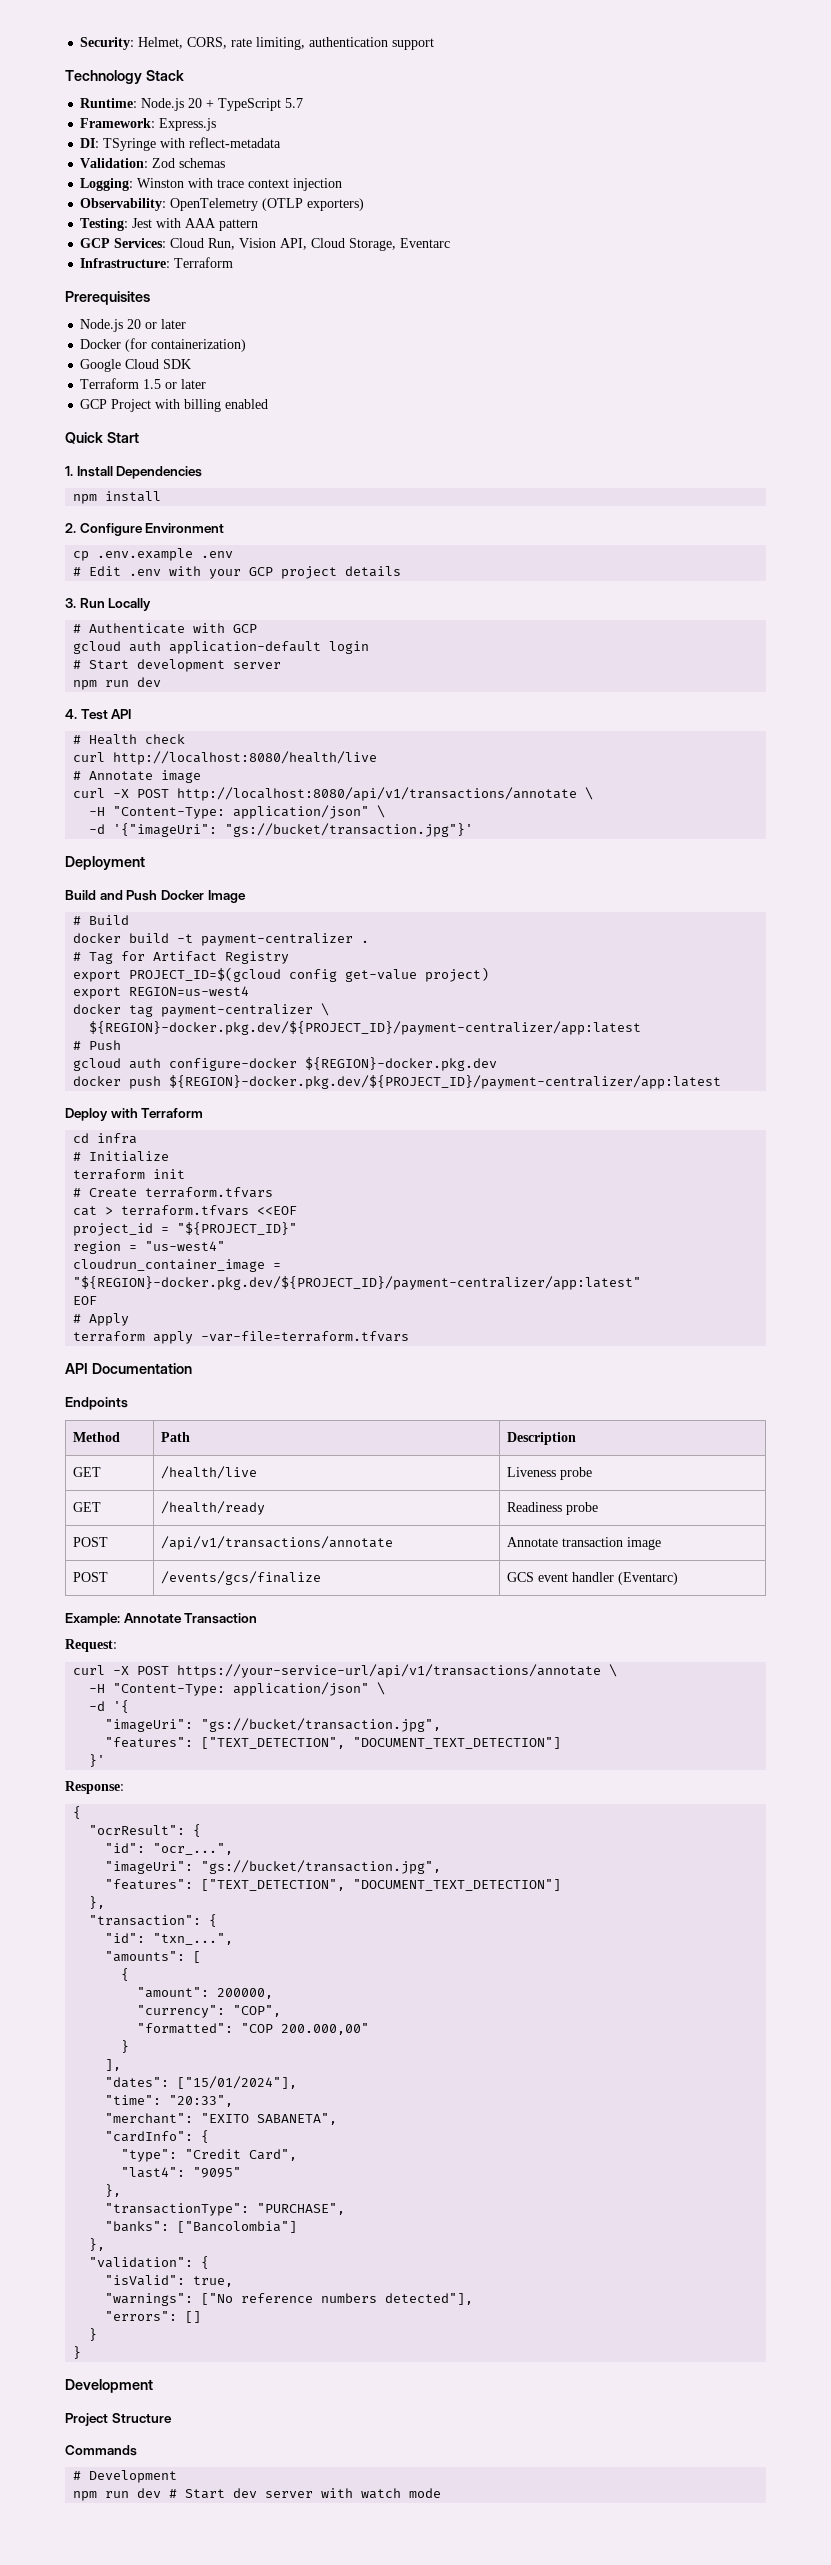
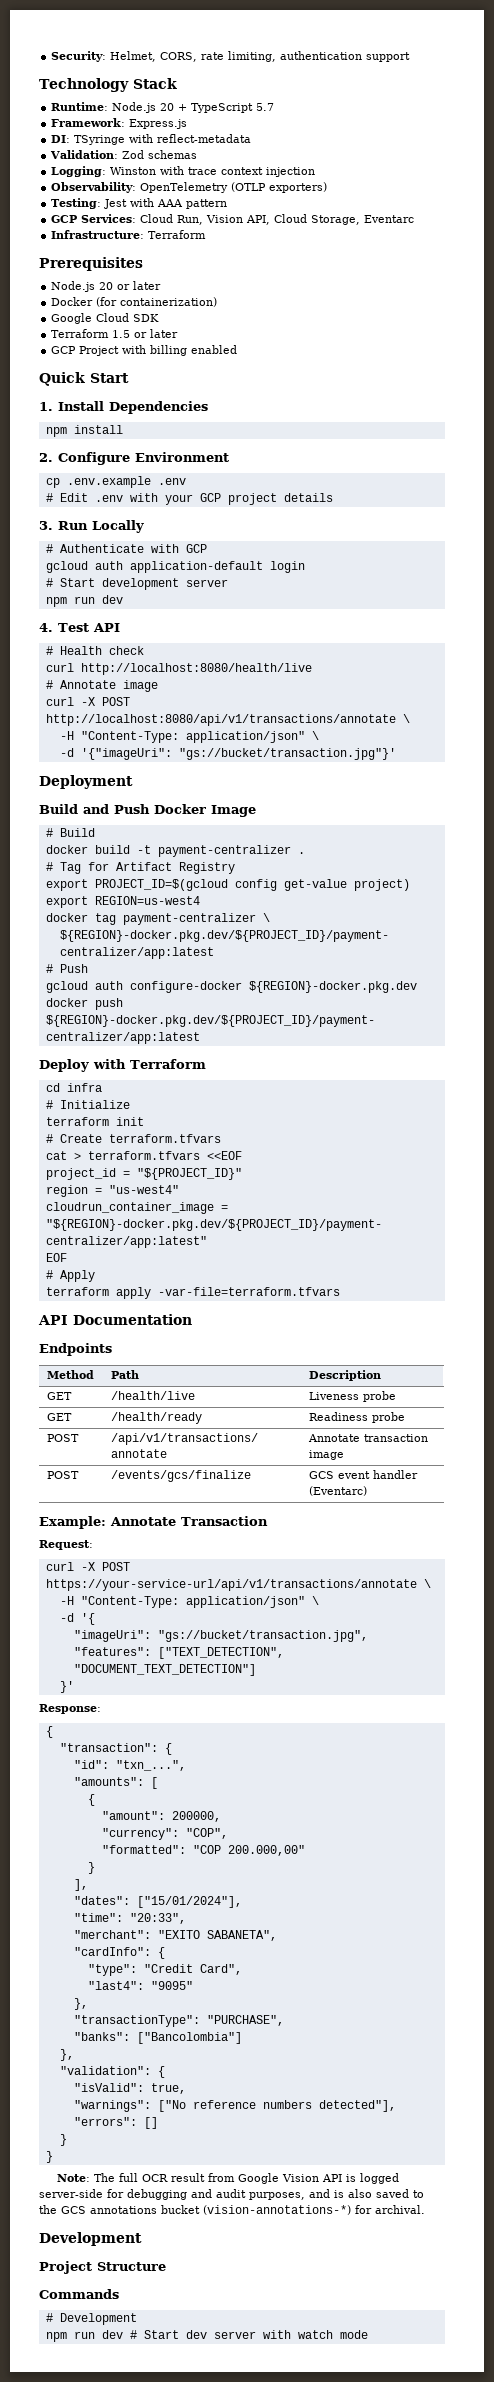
- "ocrResult": {
- "id": "ocr_...",
- "imageUri": "gs://bucket/transaction.jpg",
- "features": ["TEXT_DETECTION", "DOCUMENT_TEXT_DETECTION"]
- },
+ Note: The full OCR result from Google Vision API is logged server-side for debugging and audit purposes, and is also saved to the GCS annotations bucket (vision-annotations-*) for archival.

